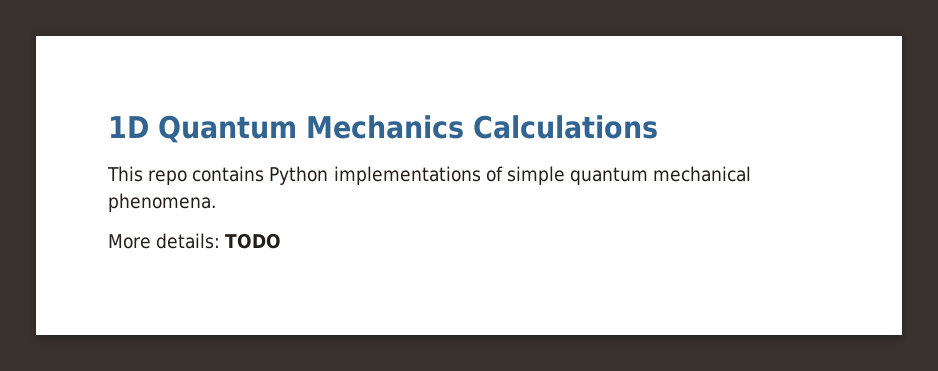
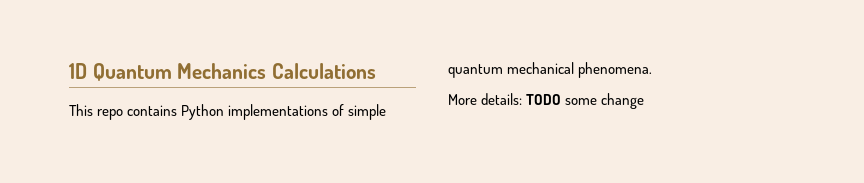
- More details: TODO
+ More details: TODO some change

